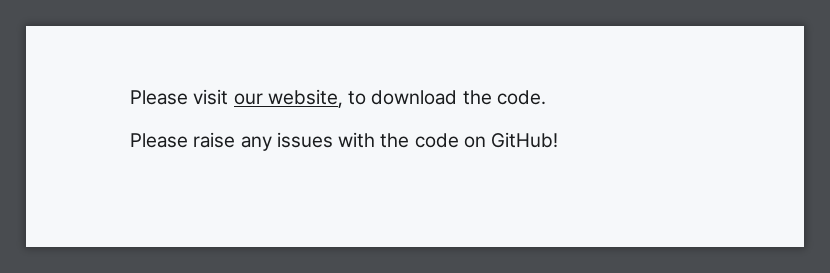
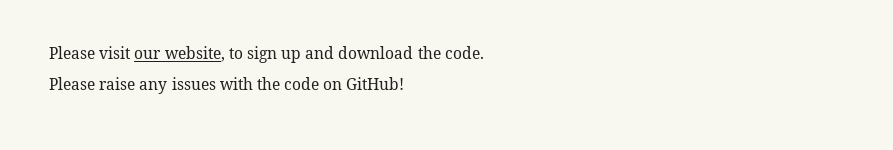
- Please visit our website, to download the code.
+ Please visit our website, to sign up and download the code.

